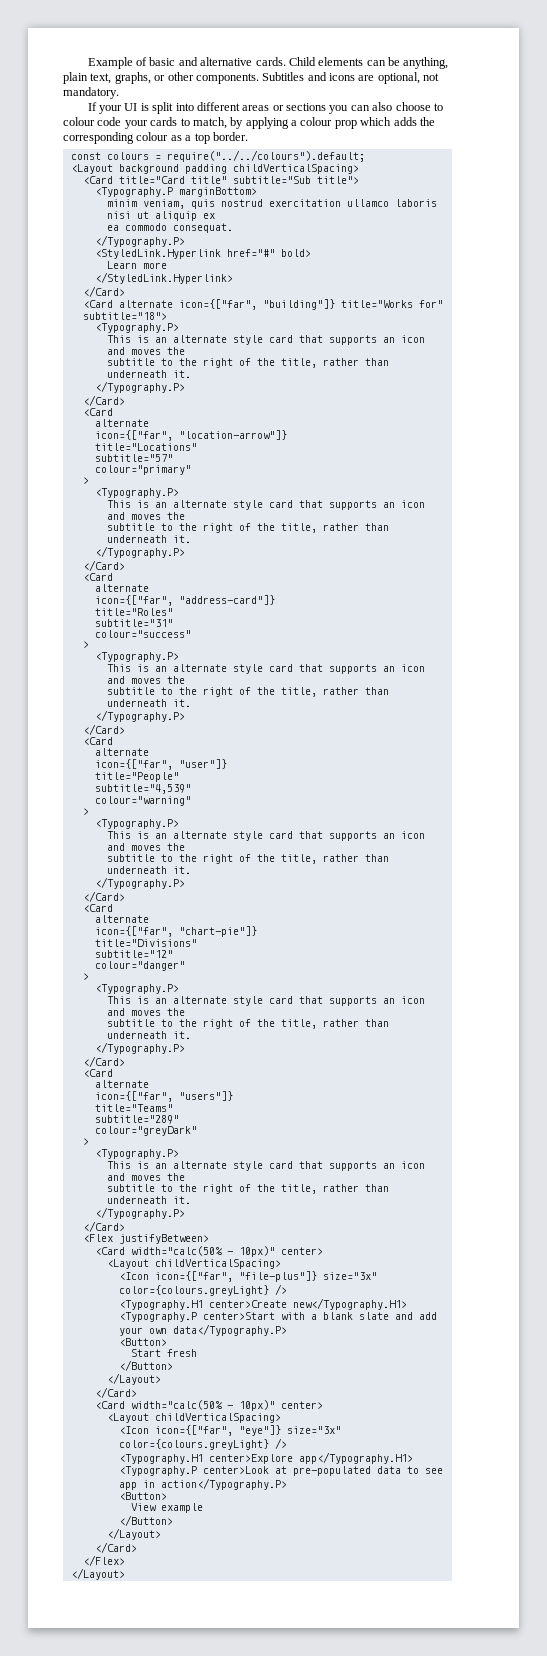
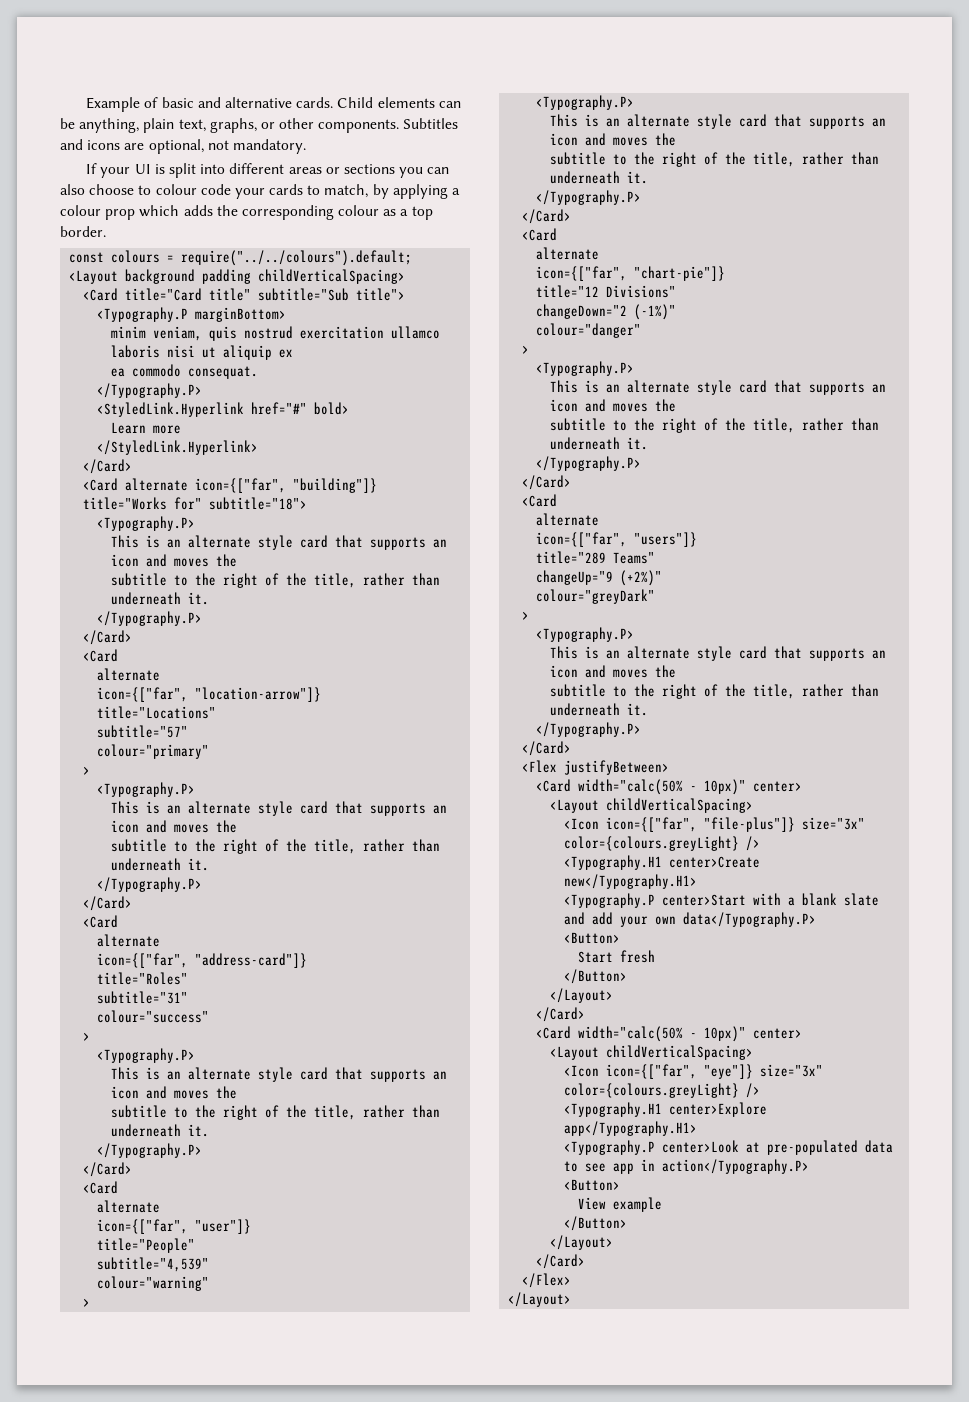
- title="Divisions"
- subtitle="12"
+ title="12 Divisions"
+ changeDown="2 (-1%)"
- title="Teams"
- subtitle="289"
+ title="289 Teams"
+ changeUp="9 (+2%)"

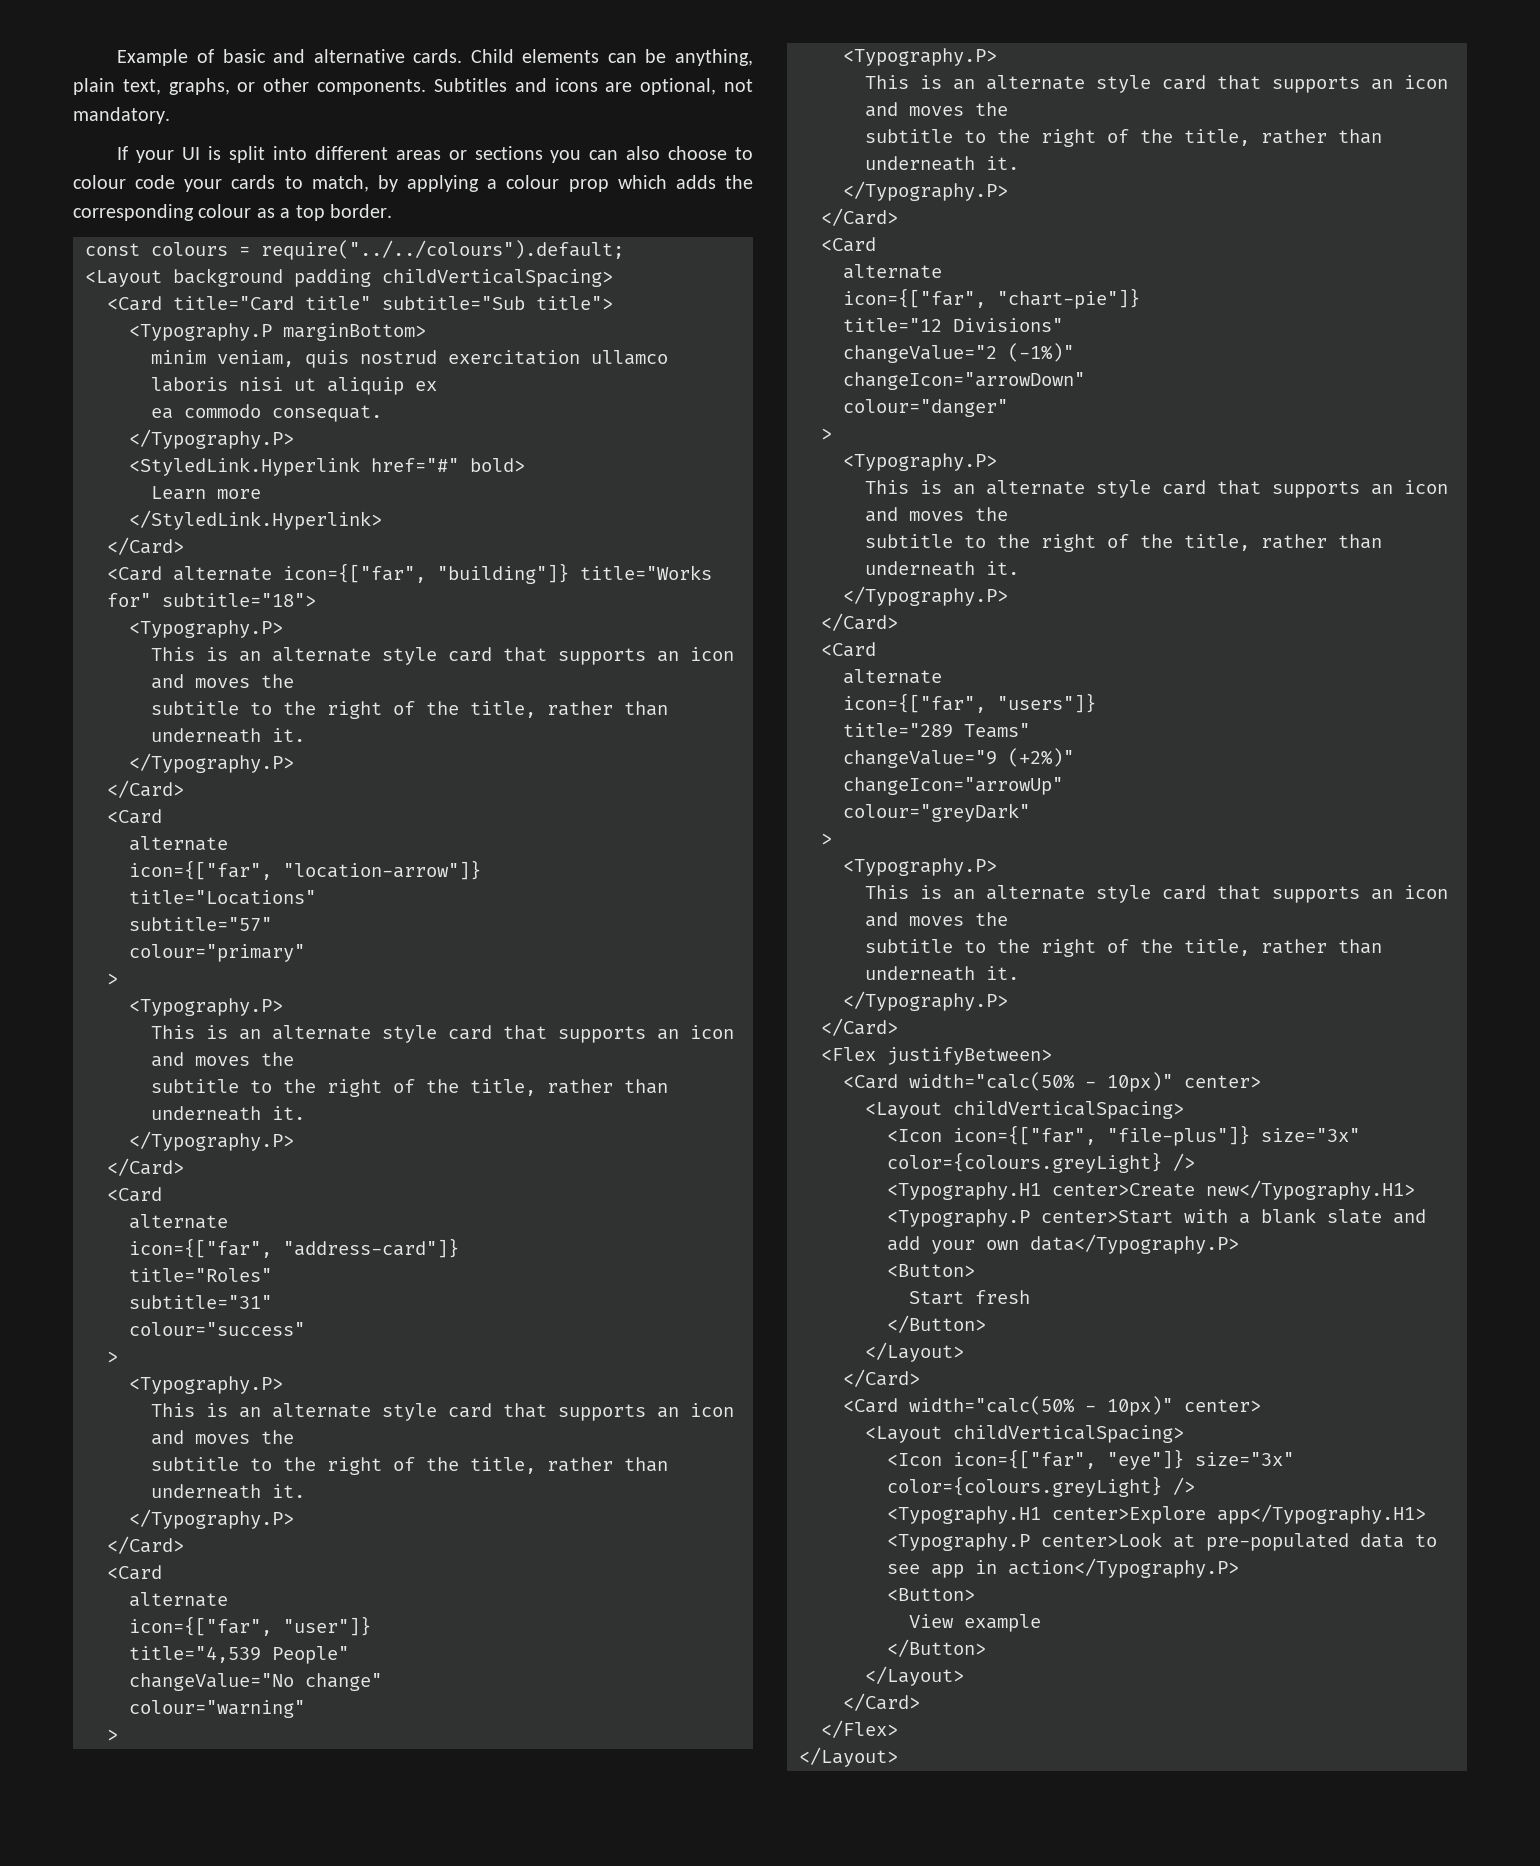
- title="People"
- subtitle="4,539"
+ title="4,539 People"
+ changeValue="No change"
- changeDown="2 (-1%)"
+ changeValue="2 (-1%)"
+ changeIcon="arrowDown"
- changeUp="9 (+2%)"
+ changeValue="9 (+2%)"
+ changeIcon="arrowUp"

